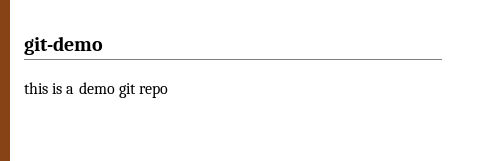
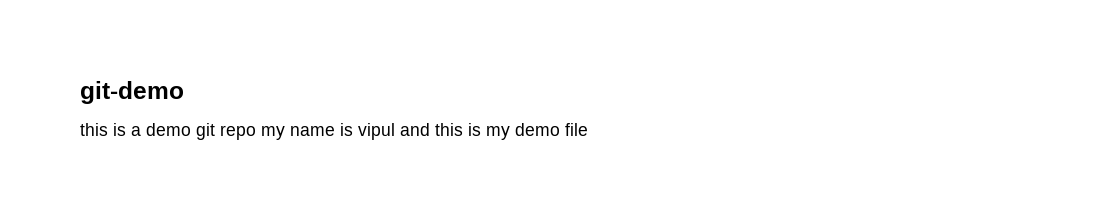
- this is a demo git repo
+ this is a demo git repo my name is vipul and this is my demo file

